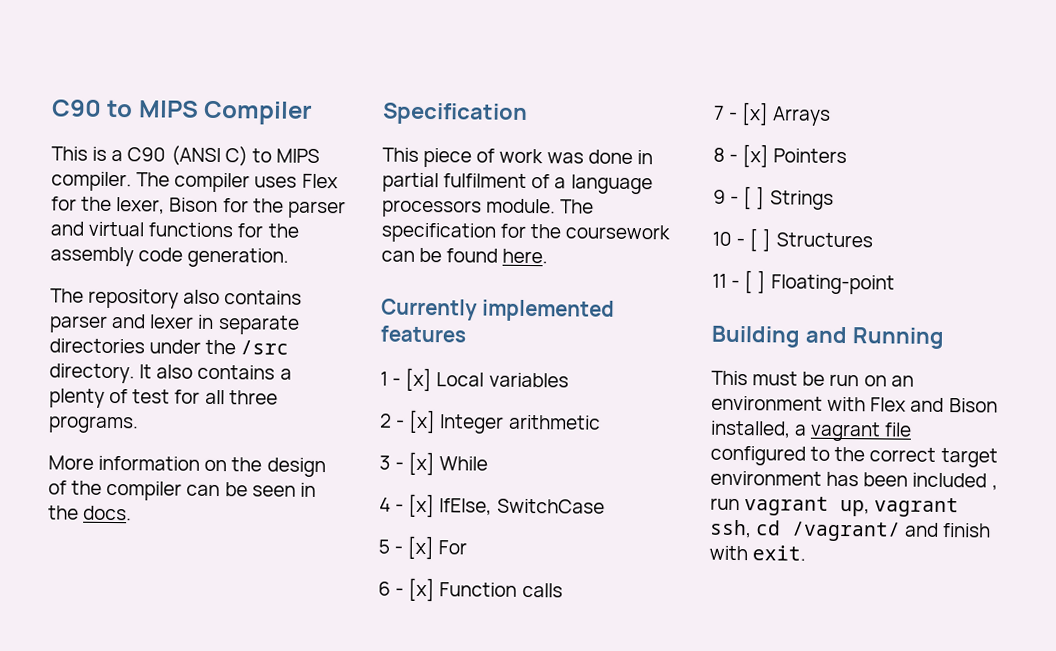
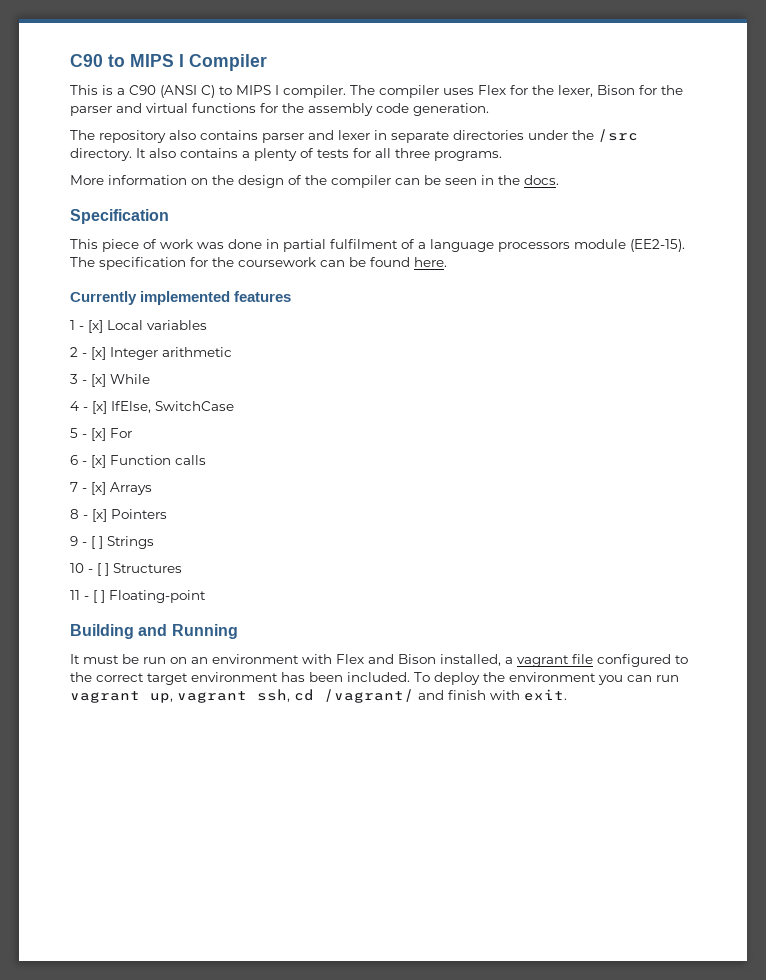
- C90 to MIPS Compiler
+ C90 to MIPS I Compiler
- This is a C90 (ANSI C) to MIPS compiler.
+ This is a C90 (ANSI C) to MIPS I compiler.
- It also contains a plenty of test for all three programs.
+ It also contains a plenty of tests for all three programs.
- This piece of work was done in partial fulfilment of a language processors module.
+ This piece of work was done in partial fulfilment of a language processors module (EE2-15).
- This must be run on an environment with Flex and Bison installed, a vagrant file configured to the correct target environment has been included , run vagrant up, vagrant ssh, cd /vagrant/ and finish with exit.
+ It must be run on an environment with Flex and Bison installed, a vagrant file configured to the correct target environment has been included. To deploy the environment you can run vagrant up, vagrant ssh, cd /vagrant/ and finish with exit.

